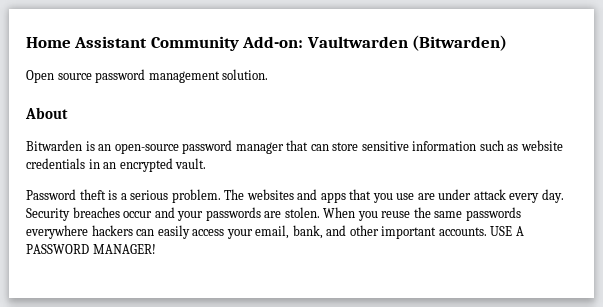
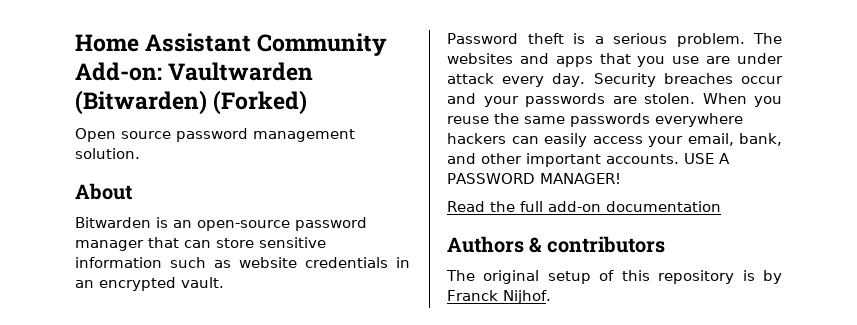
- Home Assistant Community Add-on: Vaultwarden (Bitwarden)
+ Home Assistant Community Add-on: Vaultwarden (Bitwarden) (Forked)
+ Read the full add-on documentation
+ Authors & contributors
+ The original setup of this repository is by Franck Nijhof.

